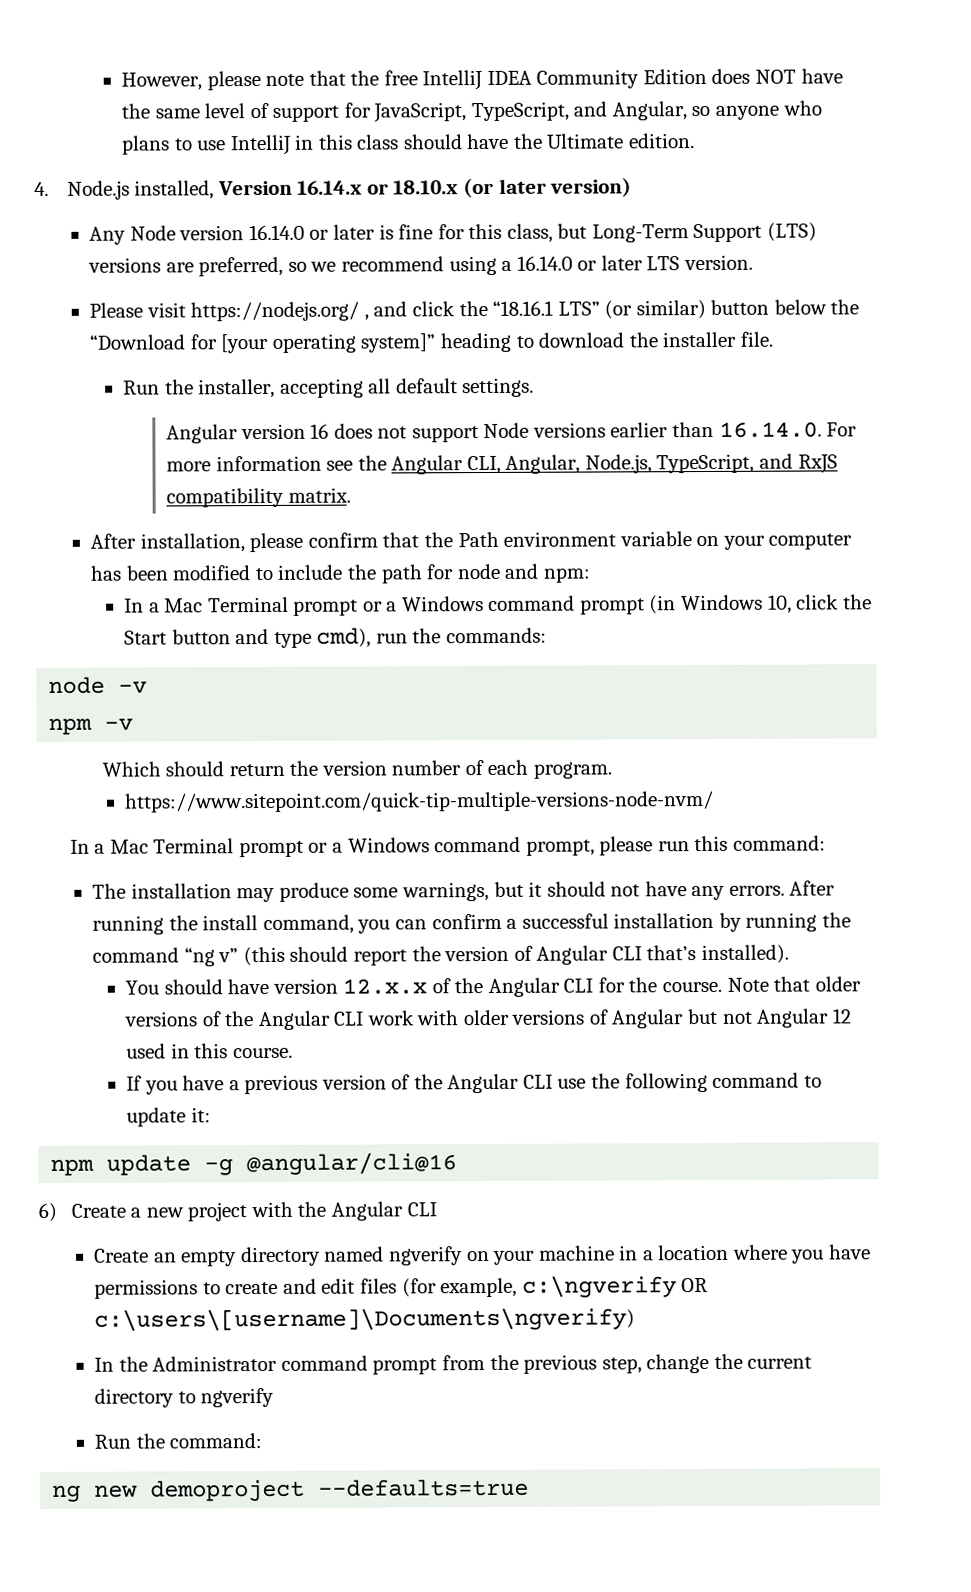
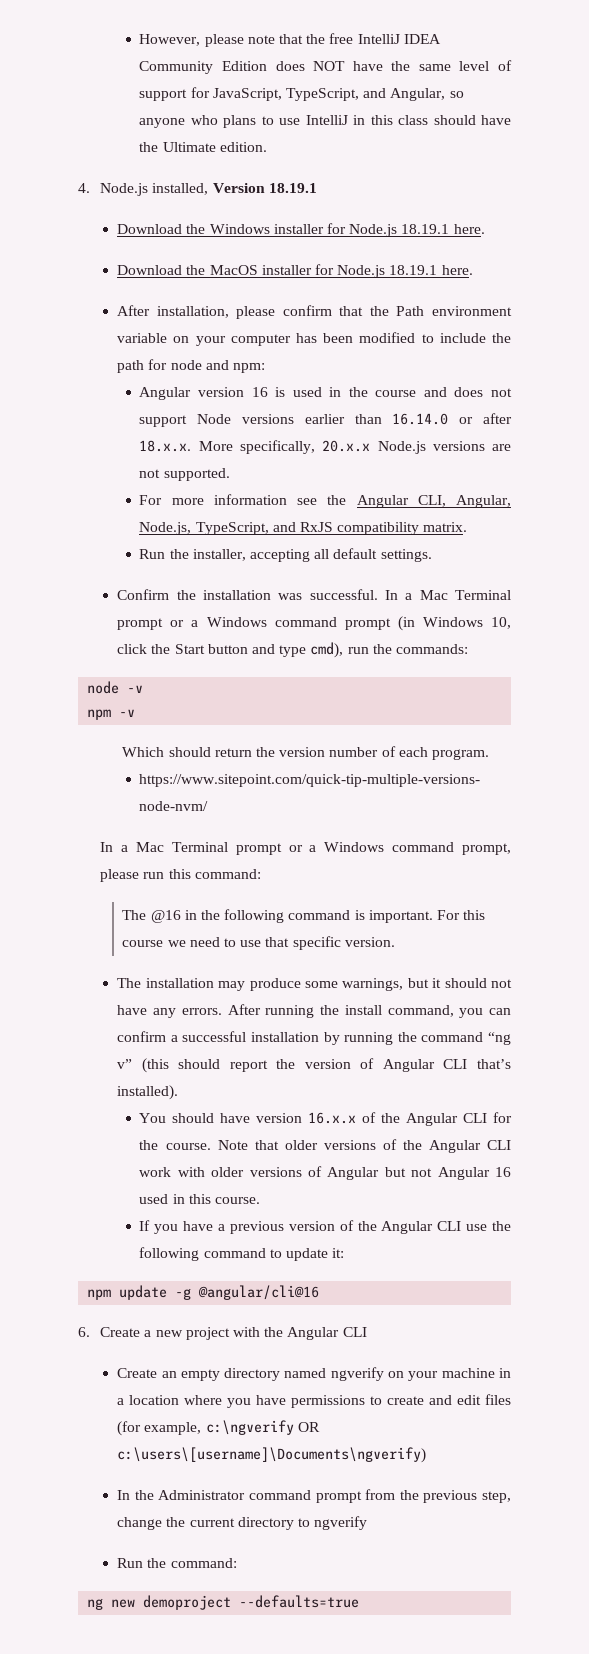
- 4. Node.js installed, Version 16.14.x or 18.10.x (or later version)
- Any Node version 16.14.0 or later is fine for this class, but Long-Term Support (LTS) versions are preferred, so we recommend using a 16.14.0 or later LTS version.
- Please visit https://nodejs.org/ , and click the “18.16.1 LTS” (or similar) button below the “Download for [your operating system]” heading to download the installer file.
- Run the installer, accepting all default settings.
- Angular version 16 does not support Node versions earlier than 16.14.0. For more information see the Angular CLI, Angular, Node.js, TypeScript, and RxJS compatibility matrix.
+ 4. Node.js installed, Version 18.19.1
+ Download the Windows installer for Node.js 18.19.1 here.
+ Download the MacOS installer for Node.js 18.19.1 here.
+ Angular version 16 is used in the course and does not support Node versions earlier than 16.14.0 or after 18.x.x. More specifically, 20.x.x Node.js versions are not supported.
+ For more information see the Angular CLI, Angular, Node.js, TypeScript, and RxJS compatibility matrix.
+ Run the installer, accepting all default settings.
+ Confirm the installation was successful.
+ The @16 in the following command is important. For this course we need to use that specific version.
- You should have version 12.x.x of the Angular CLI for the course.
+ You should have version 16.x.x of the Angular CLI for the course.
- Note that older versions of the Angular CLI work with older versions of Angular but not Angular 12 used in this course.
+ Note that older versions of the Angular CLI work with older versions of Angular but not Angular 16 used in this course.
- 6) Create a new project with the Angular CLI
+ 6. Create a new project with the Angular CLI

